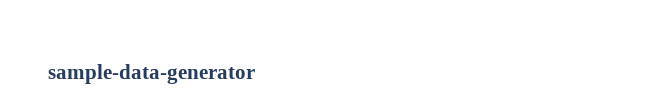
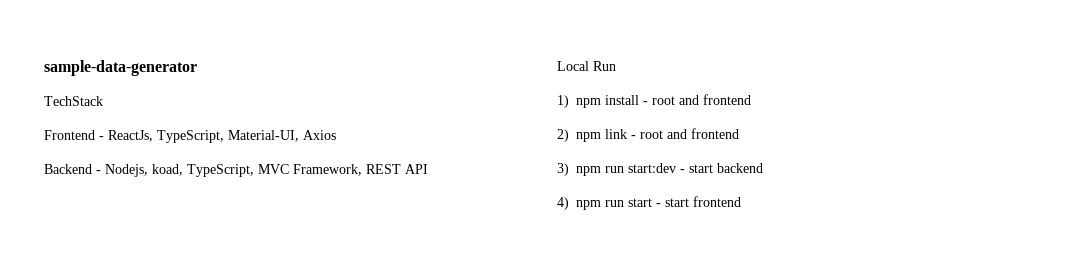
+ TechStack
+ Frontend - ReactJs, TypeScript, Material-UI, Axios
+ Backend - Nodejs, koad, TypeScript, MVC Framework, REST API
+ Local Run
+ 1) npm install - root and frontend
+ 2) npm link - root and frontend
+ 3) npm run start:dev - start backend
+ 4) npm run start - start frontend

